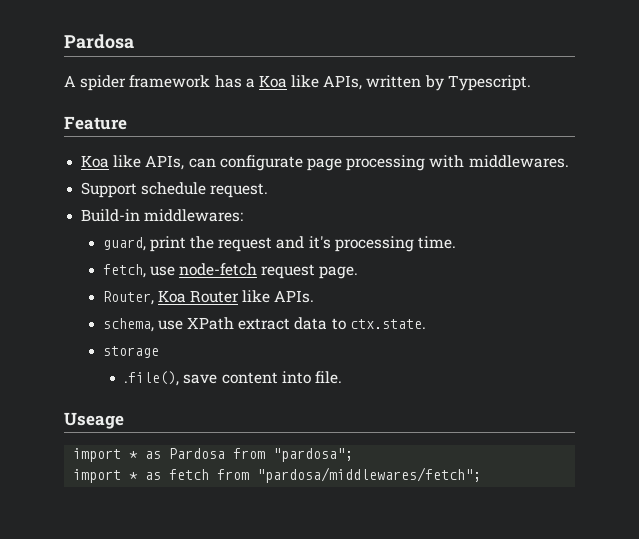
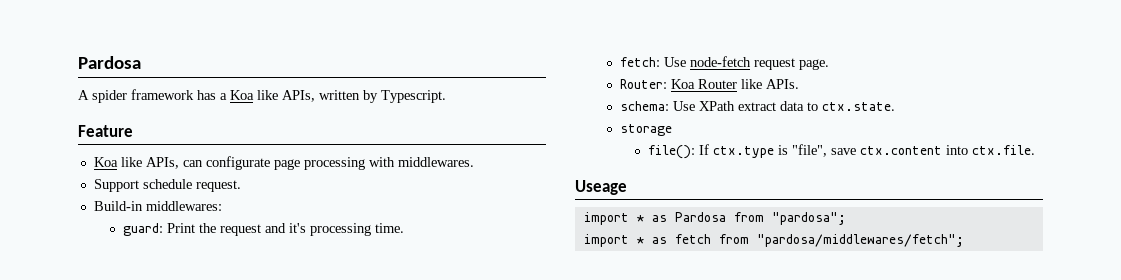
- guard, print the request and it's processing time.
+ guard: Print the request and it's processing time.
- fetch, use node-fetch request page.
+ fetch: Use node-fetch request page.
- Router, Koa Router like APIs.
+ Router: Koa Router like APIs.
- schema, use XPath extract data to ctx.state.
+ schema: Use XPath extract data to ctx.state.
- .file(), save content into file.
+ file(): If ctx.type is "file", save ctx.content into ctx.file.

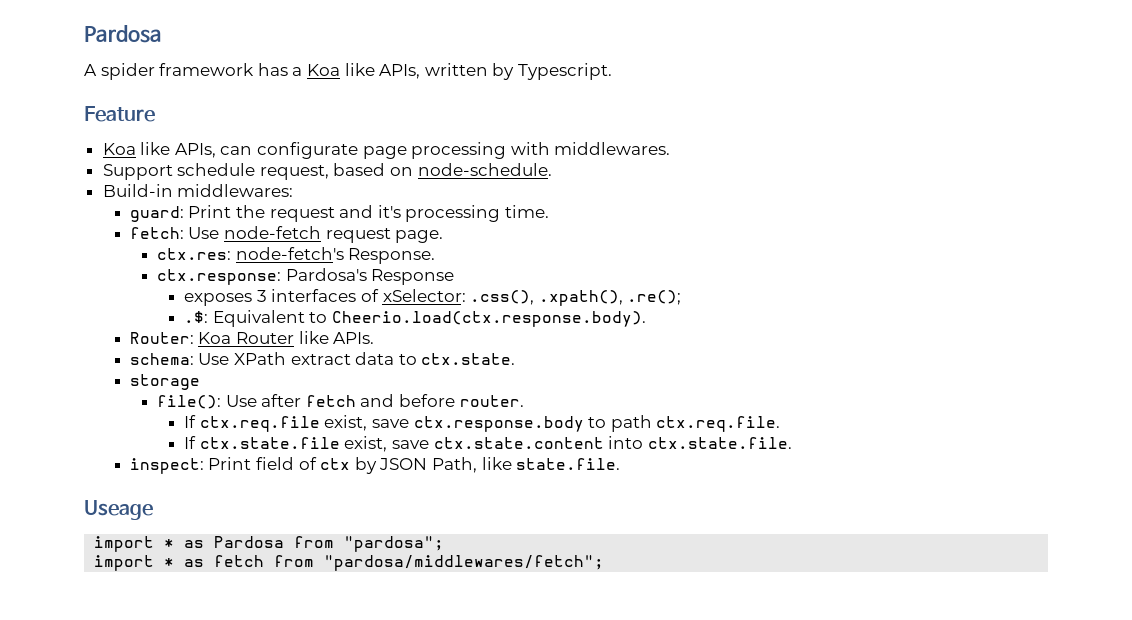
- Support schedule request.
+ Support schedule request, based on node-schedule.
+ ctx.res: node-fetch's Response.
+ ctx.response: Pardosa's Response
+ exposes 3 interfaces of xSelector: .css(), .xpath(), .re();
+ .$: Equivalent to Cheerio.load(ctx.response.body).
- file(): If ctx.type is "file", save ctx.content into ctx.file.
+ file(): Use after fetch and before router.
+ If ctx.req.file exist, save ctx.response.body to path ctx.req.file.
+ If ctx.state.file exist, save ctx.state.content into ctx.state.file.
+ inspect: Print field of ctx by JSON Path, like state.file.

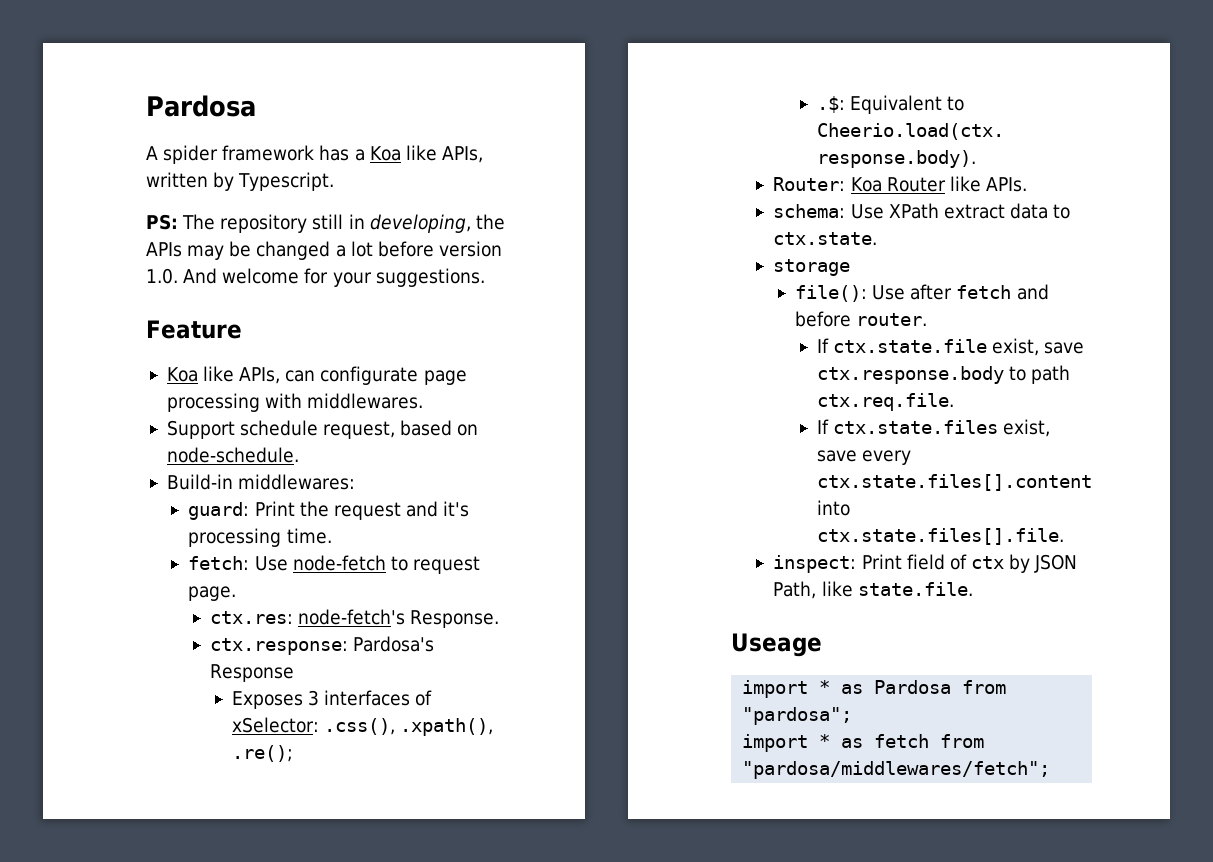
+ PS: The repository still in developing, the APIs may be changed a lot before version 1.0. And welcome for your suggestions.
- fetch: Use node-fetch request page.
+ fetch: Use node-fetch to request page.
- exposes 3 interfaces of xSelector: .css(), .xpath(), .re();
+ Exposes 3 interfaces of xSelector: .css(), .xpath(), .re();
- If ctx.req.file exist, save ctx.response.body to path ctx.req.file.
+ If ctx.state.file exist, save ctx.response.body to path ctx.req.file.
- If ctx.state.file exist, save ctx.state.content into ctx.state.file.
+ If ctx.state.files exist, save every ctx.state.files[].content into ctx.state.files[].file.

